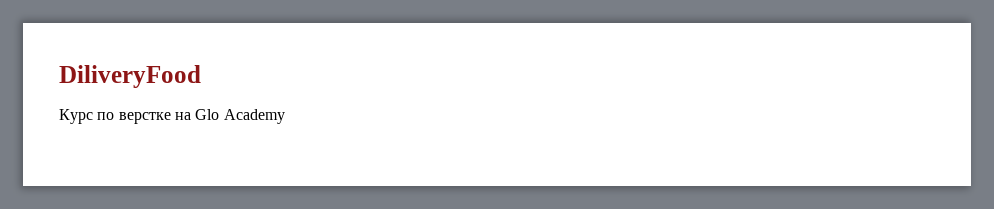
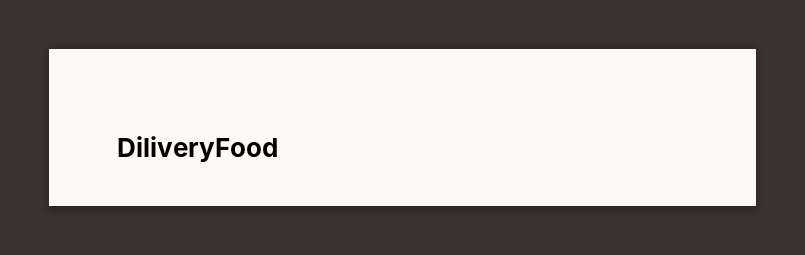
- Курс по верстке на Glo Academy

